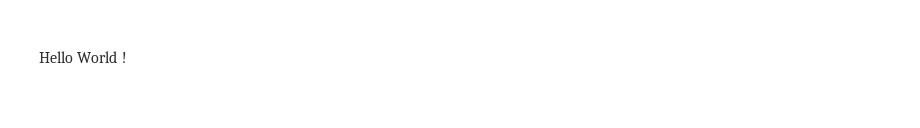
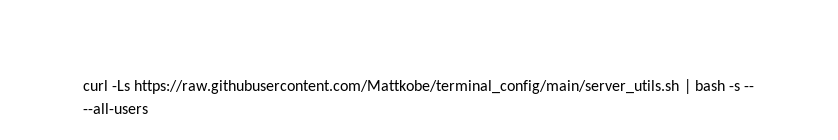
- Hello World !
+ curl -Ls https://raw.githubusercontent.com/Mattkobe/terminal_config/main/server_utils.sh | bash -s -- --all-users

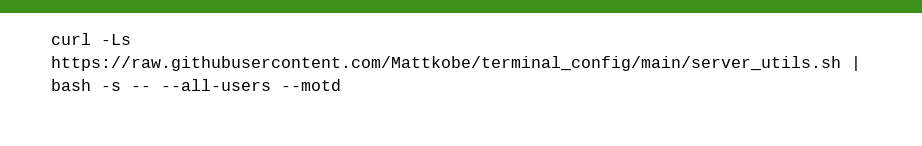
- curl -Ls https://raw.githubusercontent.com/Mattkobe/terminal_config/main/server_utils.sh | bash -s -- --all-users
+ curl -Ls https://raw.githubusercontent.com/Mattkobe/terminal_config/main/server_utils.sh | bash -s -- --all-users --motd

